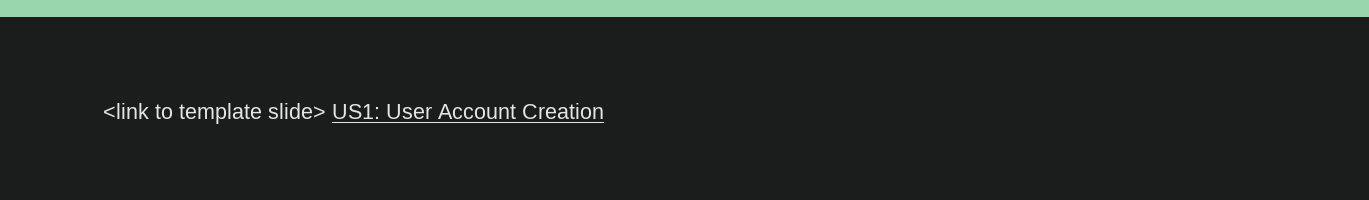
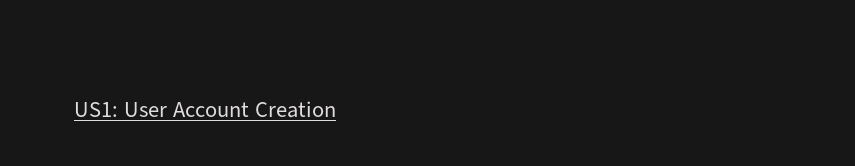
- <link to template slide> US1: User Account Creation
+ US1: User Account Creation

